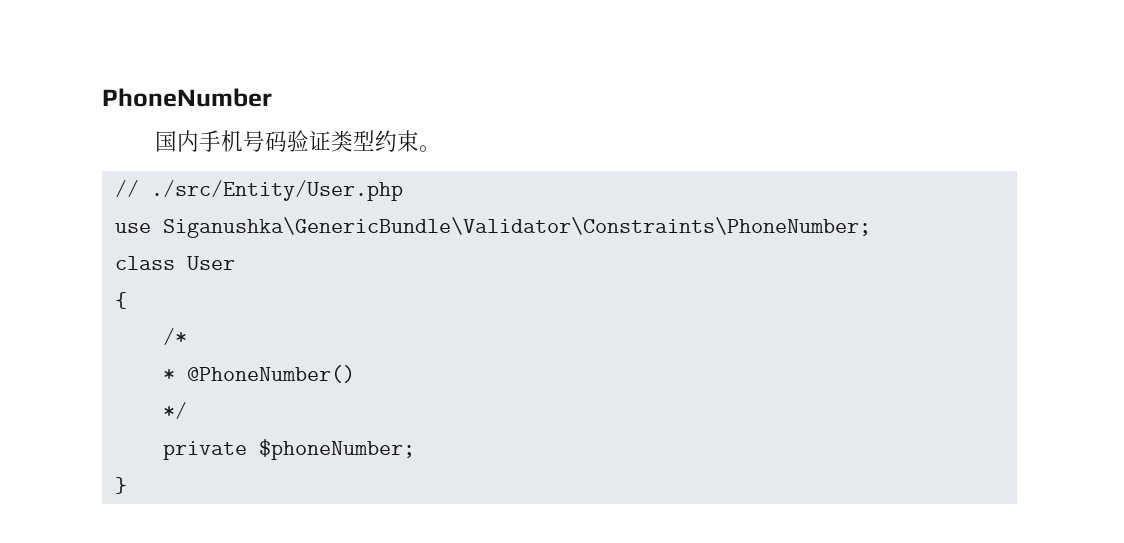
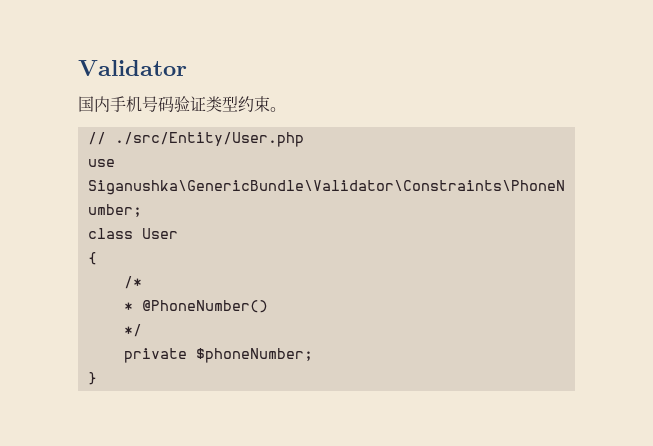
- PhoneNumber
+ Validator

